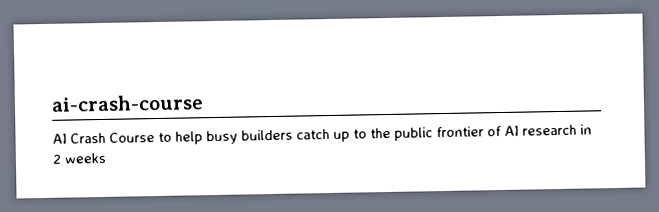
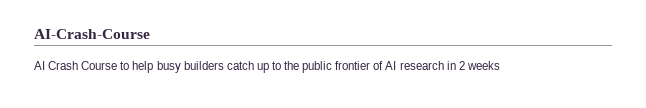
- ai-crash-course
+ AI-Crash-Course

